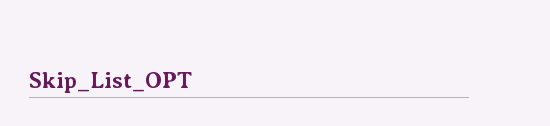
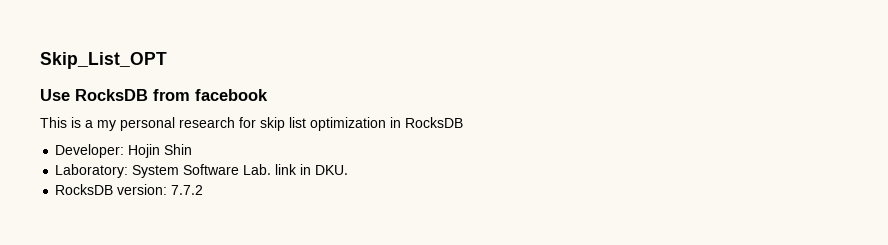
+ Use RocksDB from facebook
+ This is a my personal research for skip list optimization in RocksDB
+ Developer: Hojin Shin
+ Laboratory: System Software Lab. link in DKU.
+ RocksDB version: 7.7.2

